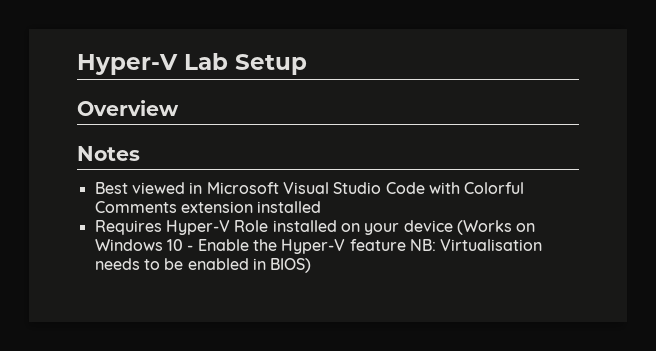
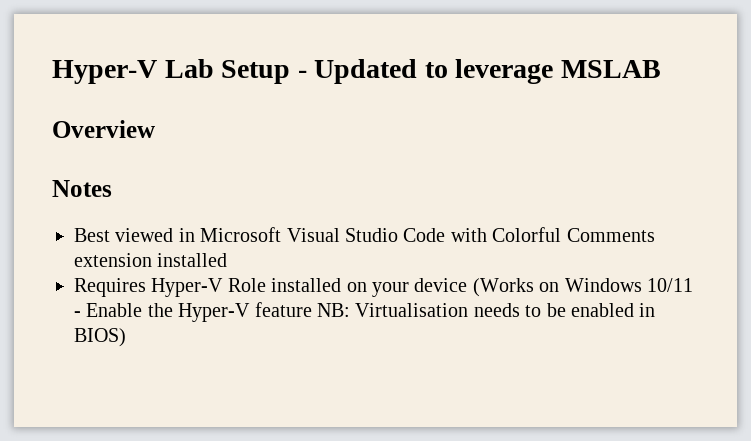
- Hyper-V Lab Setup
+ Hyper-V Lab Setup - Updated to leverage MSLAB
- Requires Hyper-V Role installed on your device (Works on Windows 10 - Enable the Hyper-V feature NB: Virtualisation needs to be enabled in BIOS)
+ Requires Hyper-V Role installed on your device (Works on Windows 10/11 - Enable the Hyper-V feature NB: Virtualisation needs to be enabled in BIOS)

